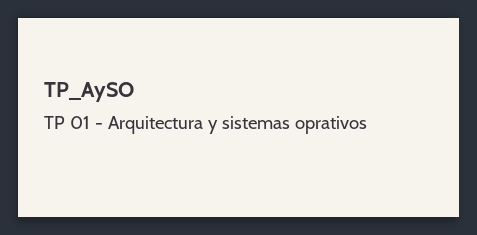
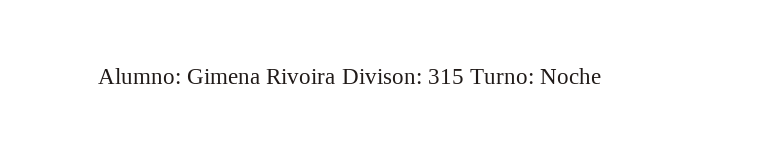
- TP_AySO
- TP 01 - Arquitectura y sistemas oprativos
+ Alumno: Gimena Rivoira Divison: 315 Turno: Noche

